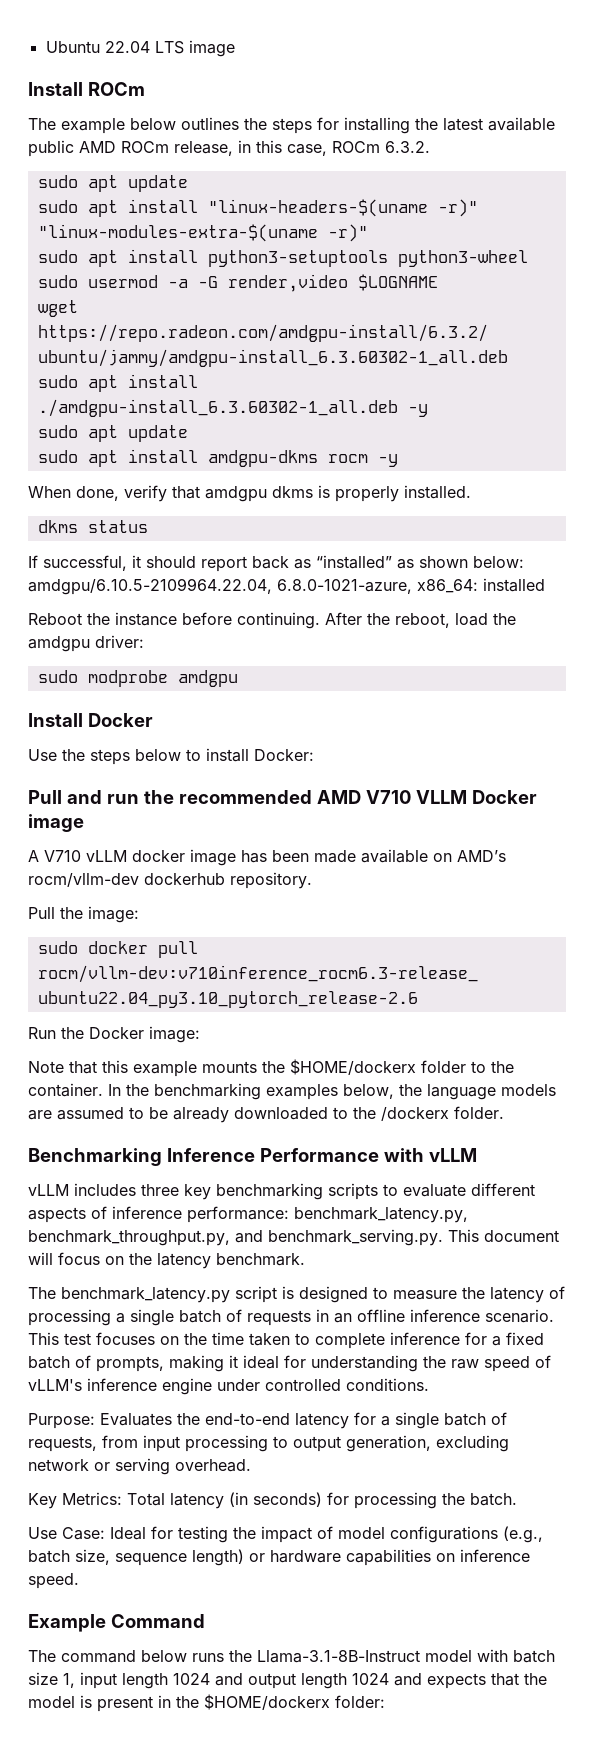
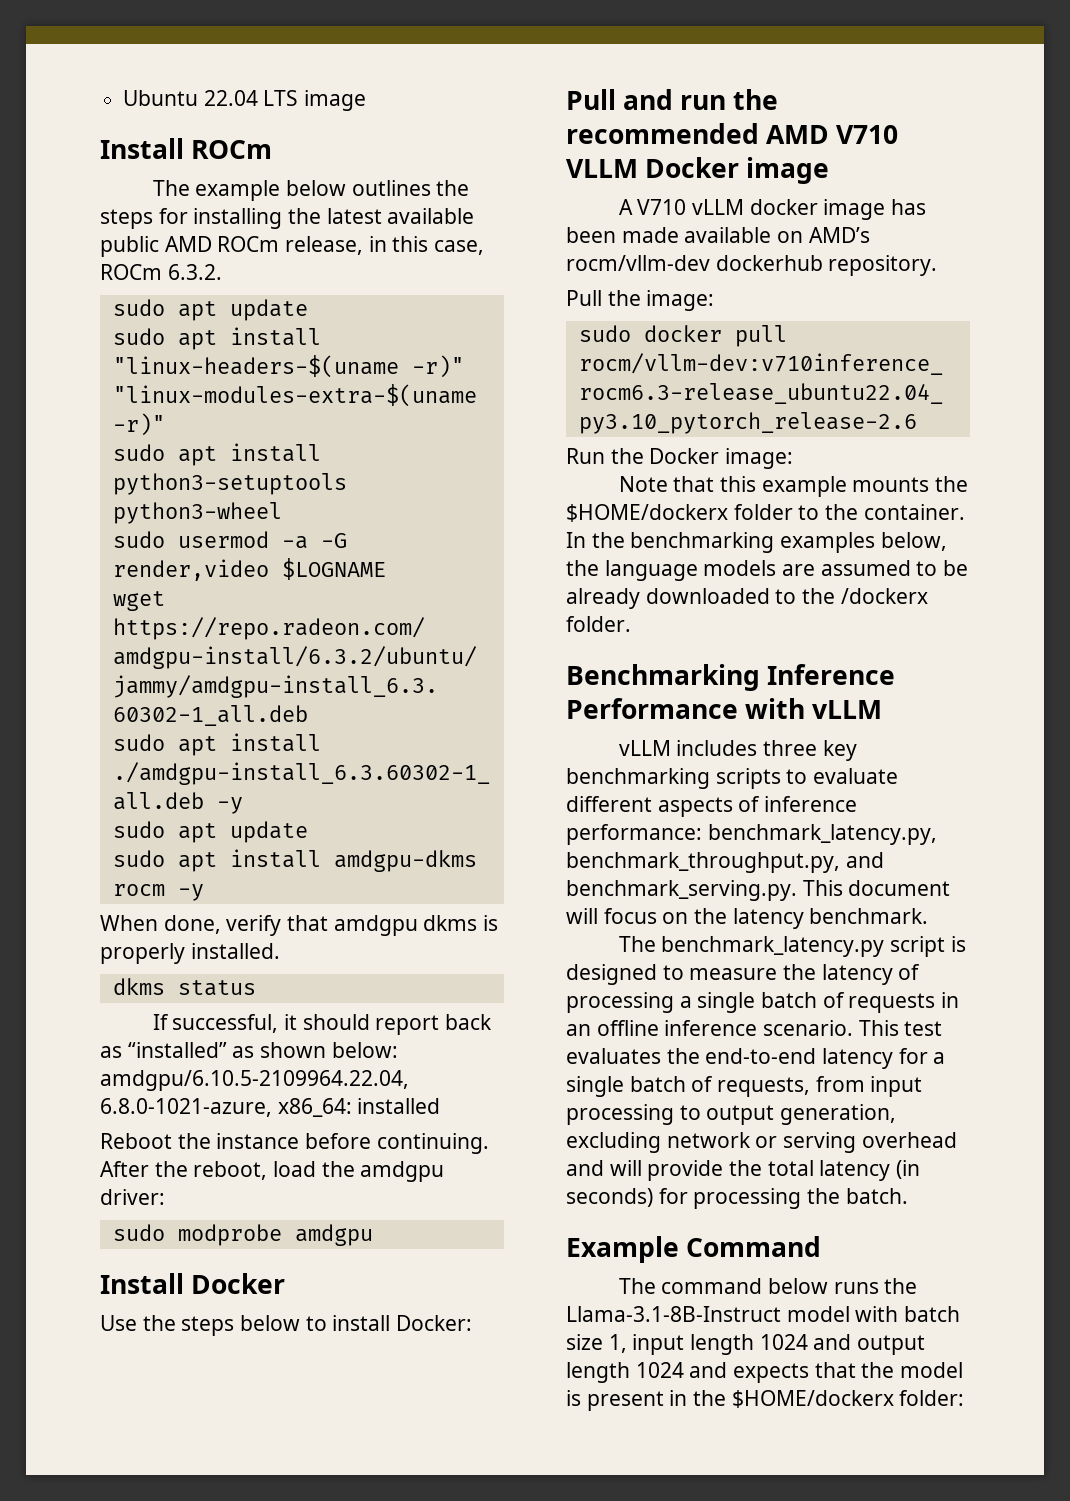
- This test focuses on the time taken to complete inference for a fixed batch of prompts, making it ideal for understanding the raw speed of vLLM's inference engine under controlled conditions.
- Purpose: Evaluates the end-to-end latency for a single batch of requests, from input processing to output generation, excluding network or serving overhead.
- Key Metrics: Total latency (in seconds) for processing the batch.
+ This test evaluates the end-to-end latency for a single batch of requests, from input processing to output generation, excluding network or serving overhead and will provide the total latency (in seconds) for processing the batch.
- Use Case: Ideal for testing the impact of model configurations (e.g., batch size, sequence length) or hardware capabilities on inference speed.

